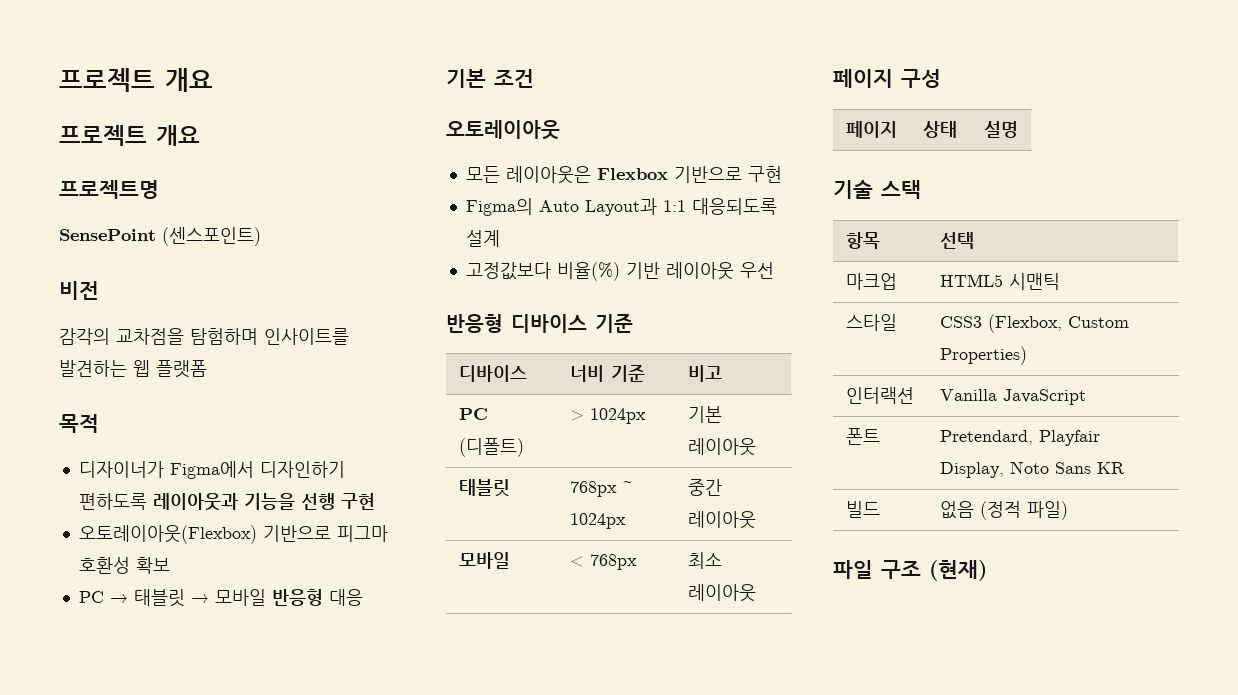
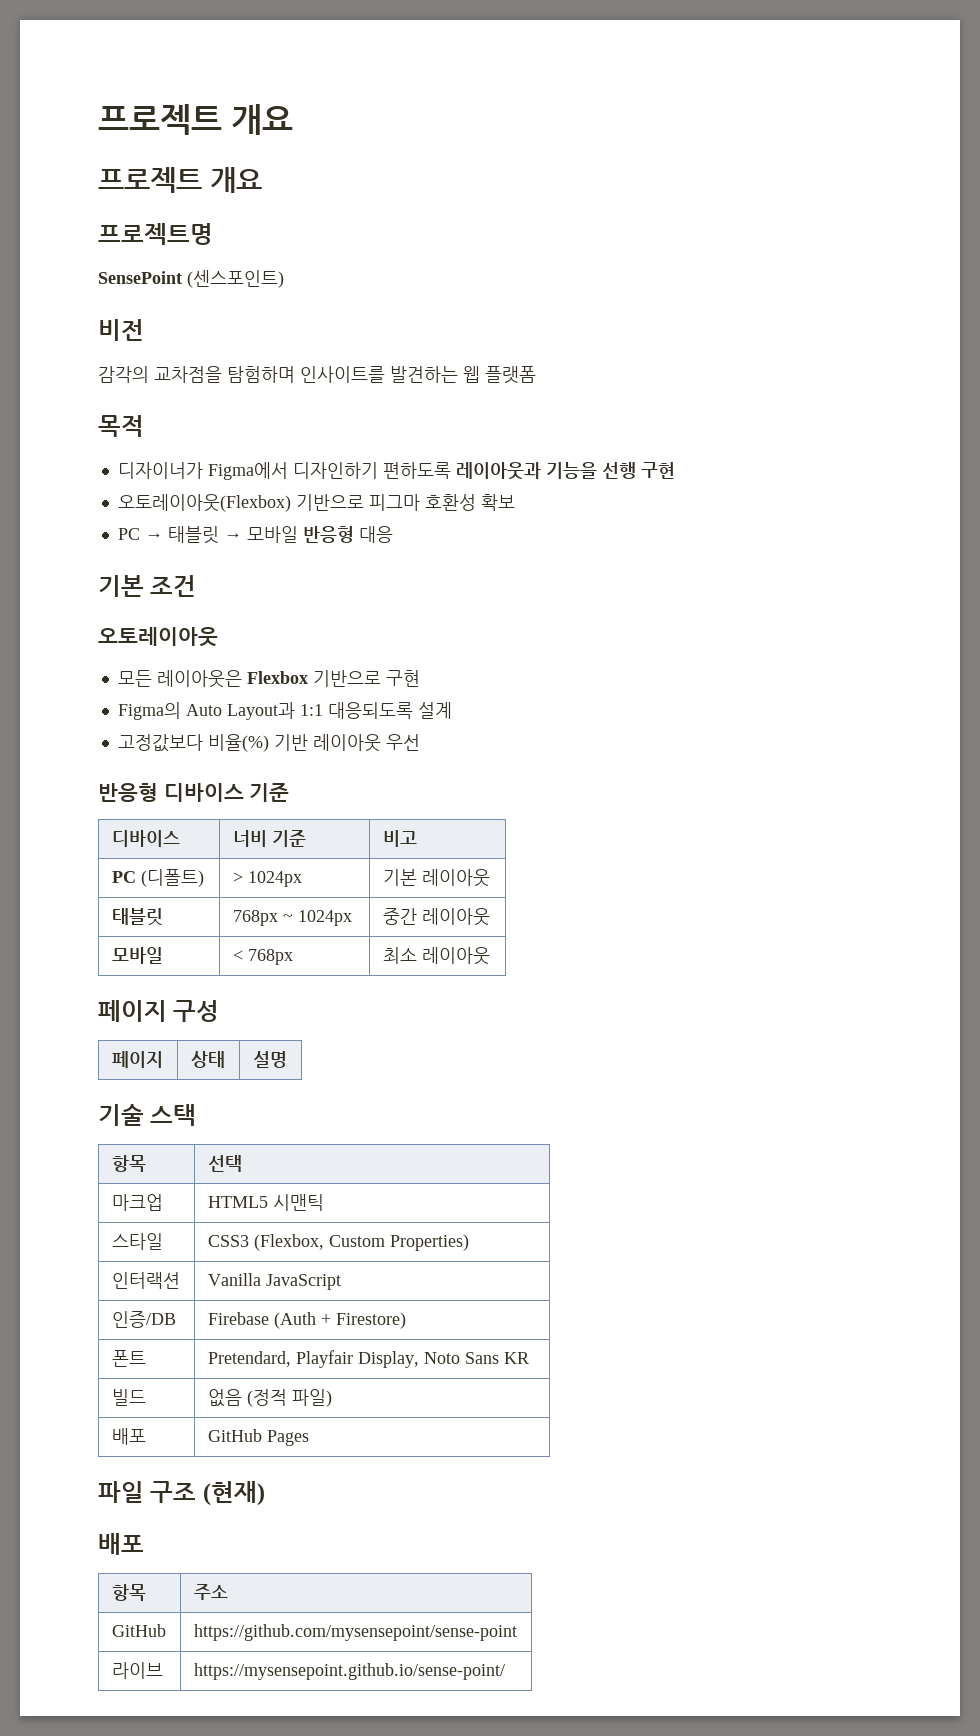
+ 인증/DB | Firebase (Auth + Firestore)
+ 배포 | GitHub Pages
  파일 구조 (현재)
+ 배포
+ 항목 | 주소
+ GitHub | https://github.com/mysensepoint/sense-point
+ 라이브 | https://mysensepoint.github.io/sense-point/

